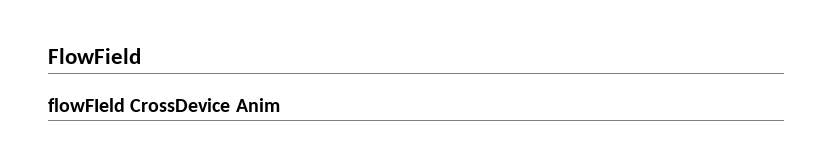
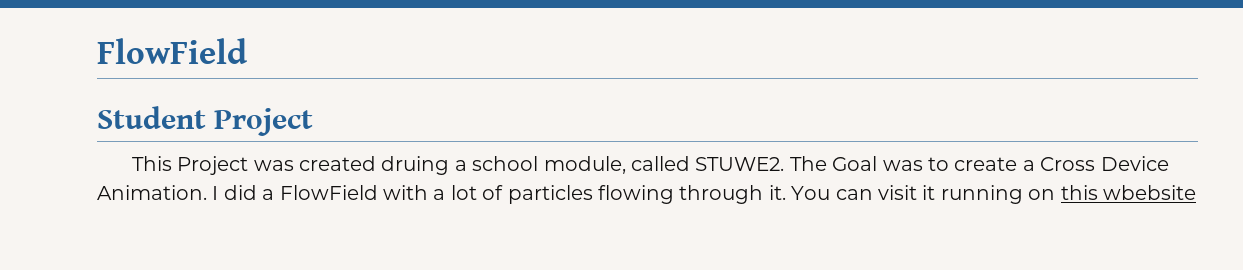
- flowFIeld CrossDevice Anim
+ Student Project
+ This Project was created druing a school module, called STUWE2. The Goal was to create a Cross Device Animation. I did a FlowField with a lot of particles flowing through it. You can visit it running on this wbebsite

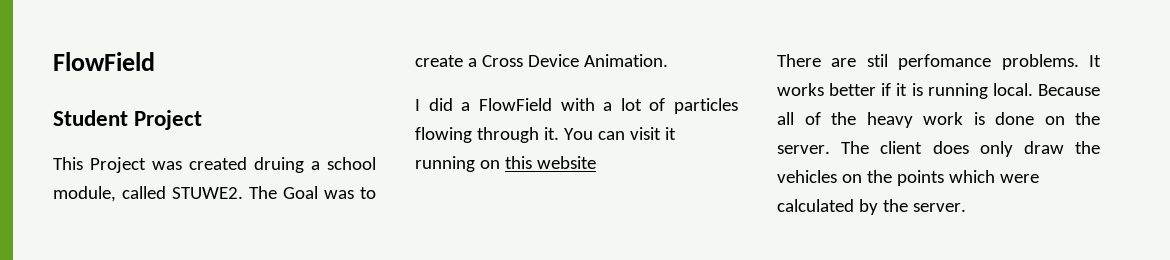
- The Goal was to create a Cross Device Animation. I did a FlowField with a lot of particles flowing through it.
+ The Goal was to create a Cross Device Animation.
+ I did a FlowField with a lot of particles flowing through it.
- You can visit it running on this wbebsite
+ You can visit it running on this website
+ There are stil perfomance problems. It works better if it is running local. Because all of the heavy work is done on the server. The client does only draw the vehicles on the points which were calculated by the server.

